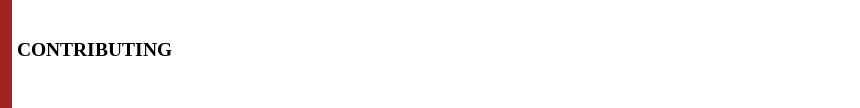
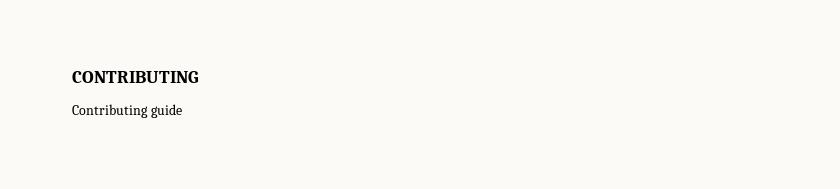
+ Contributing guide

